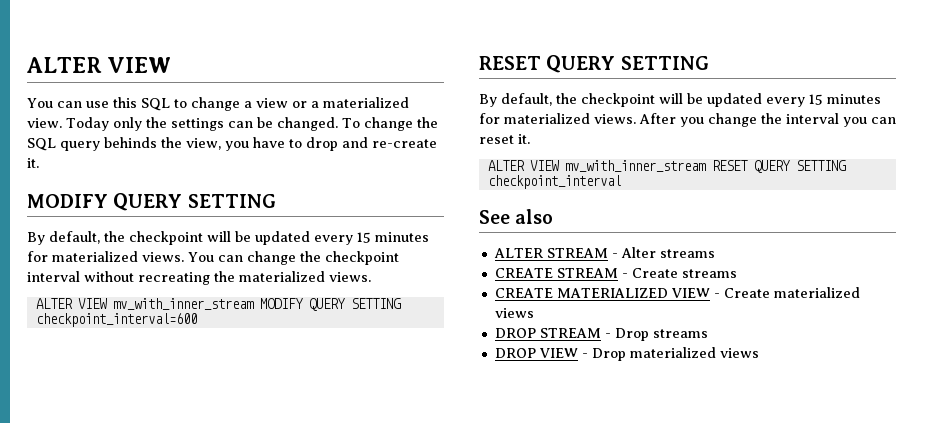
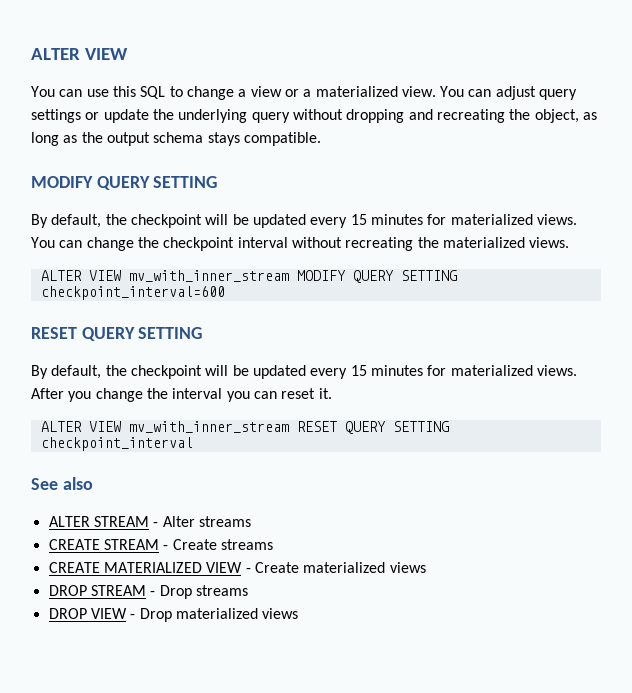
- Today only the settings can be changed. To change the SQL query behinds the view, you have to drop and re-create it.
+ You can adjust query settings or update the underlying query without dropping and recreating the object, as long as the output schema stays compatible.

